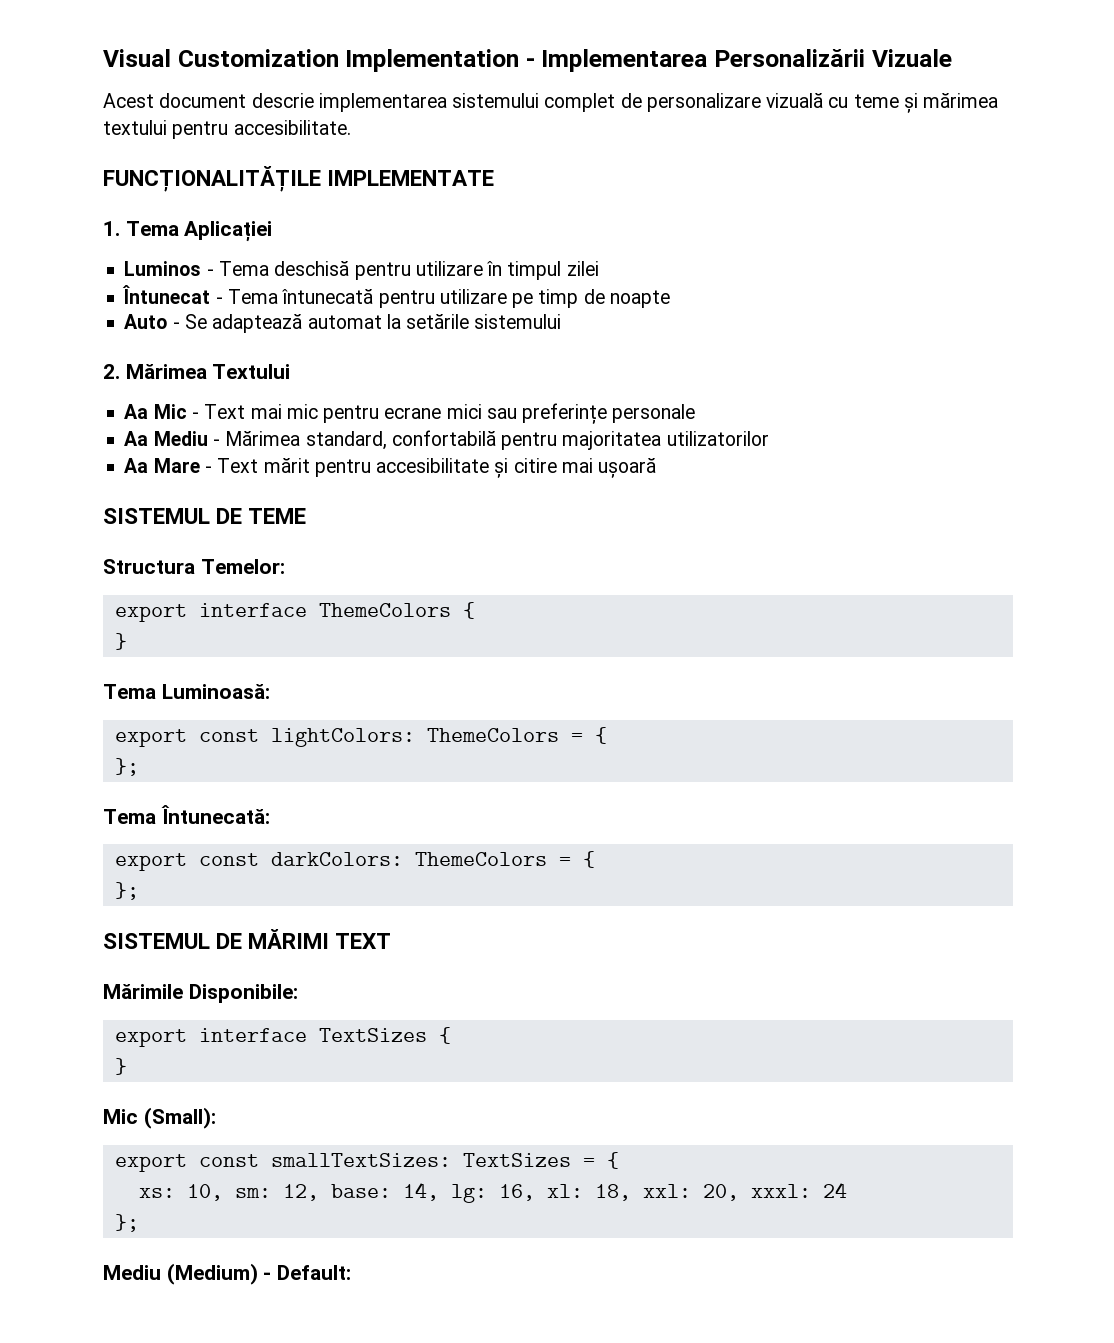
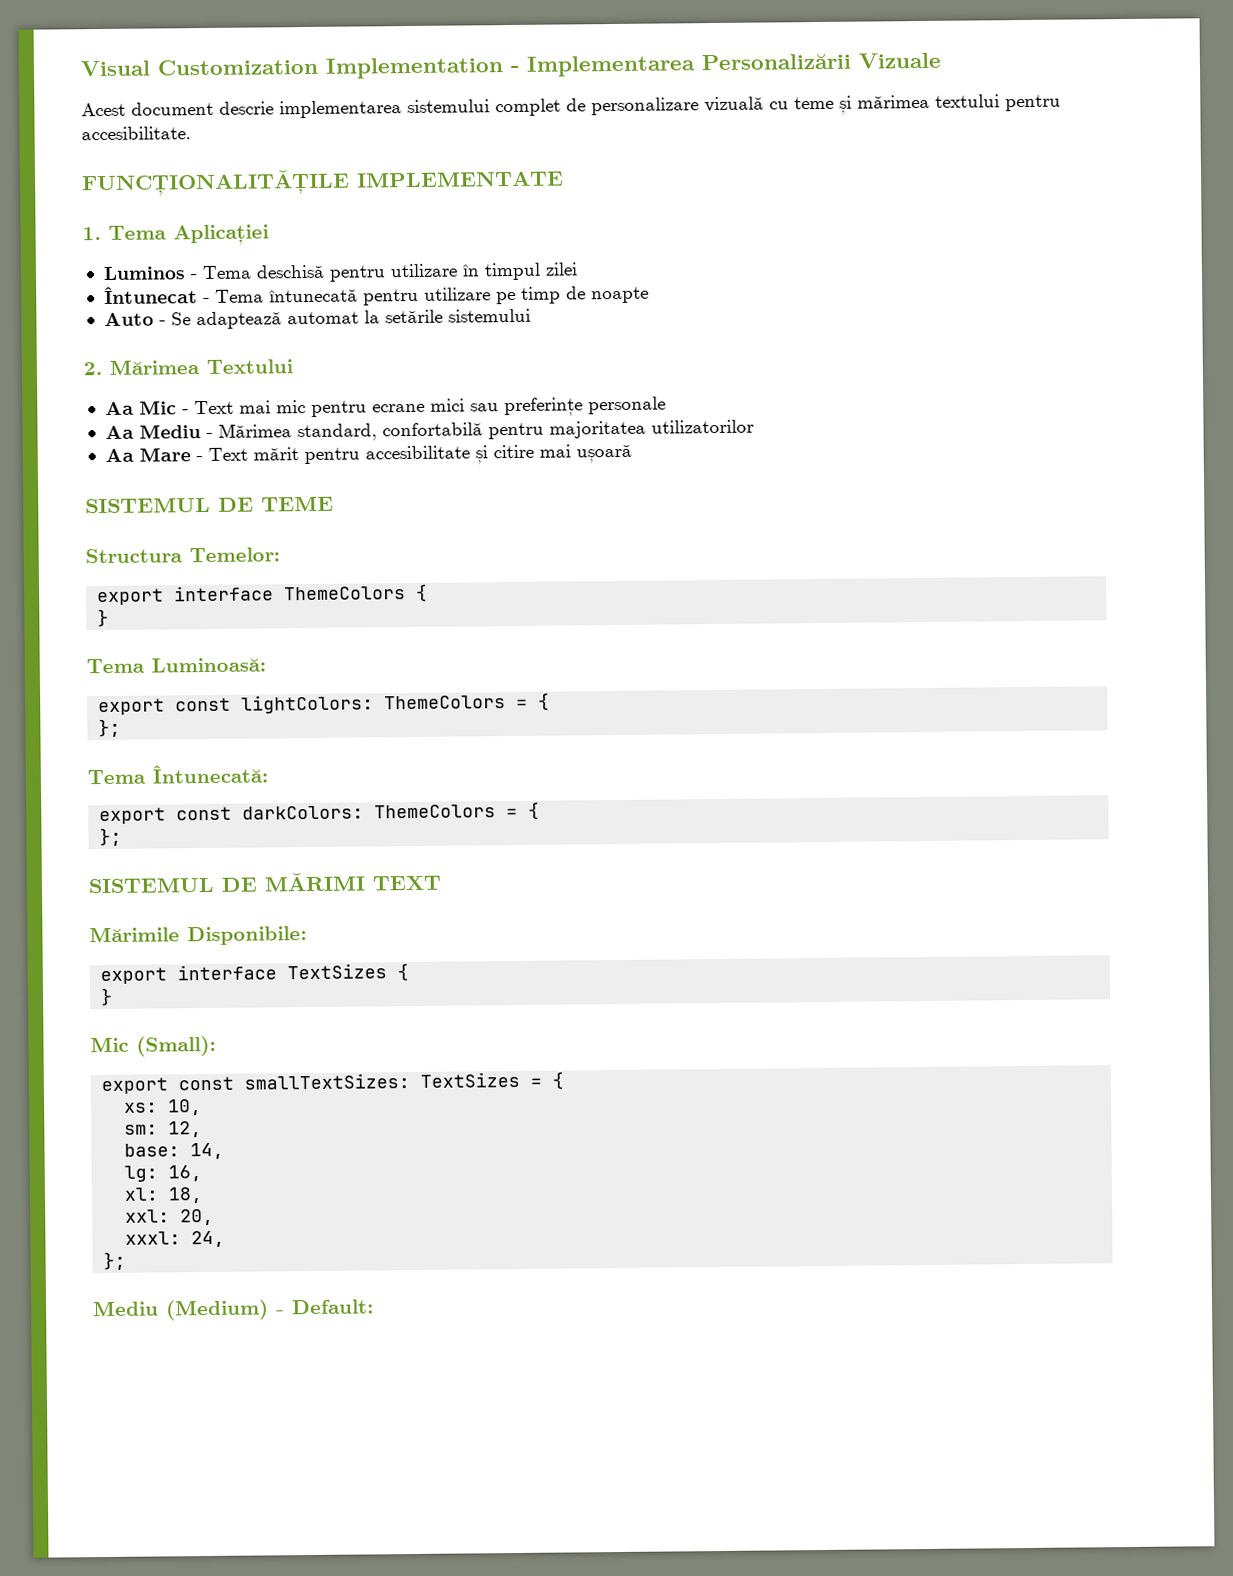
- xs: 10, sm: 12, base: 14, lg: 16, xl: 18, xxl: 20, xxxl: 24
+ xs: 10,
+ sm: 12,
+ base: 14,
+ lg: 16,
+ xl: 18,
+ xxl: 20,
+ xxxl: 24,

